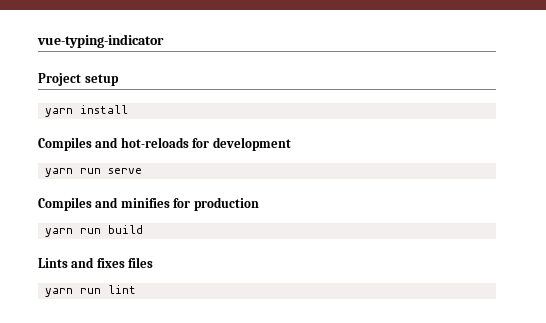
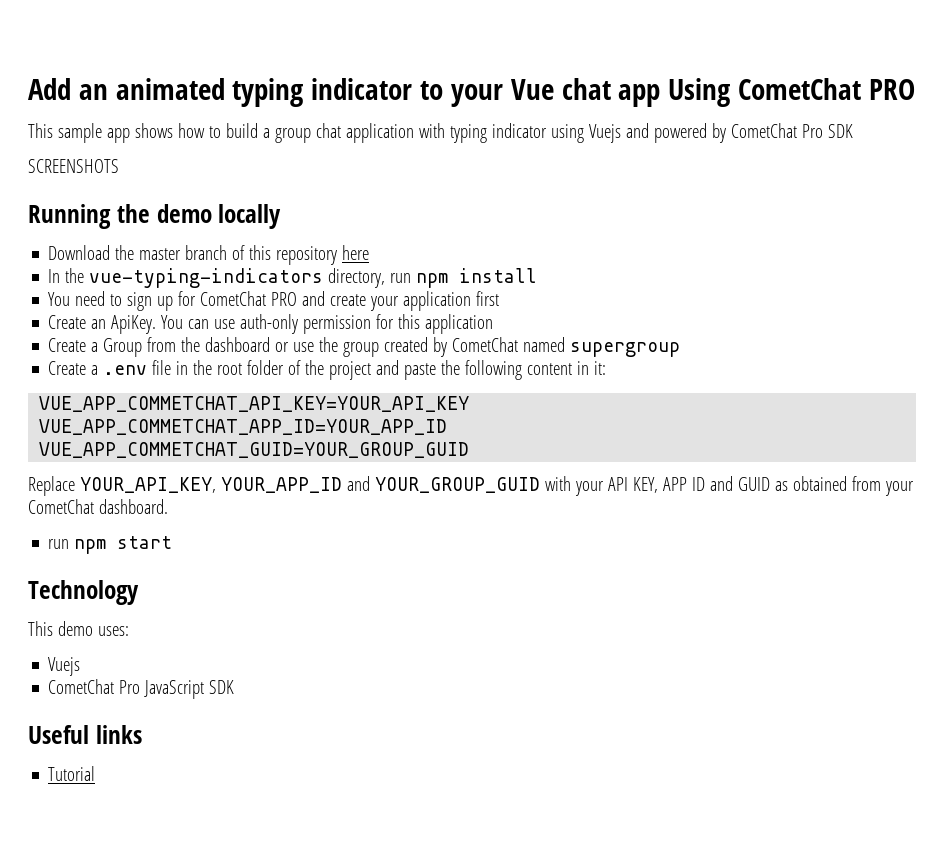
- vue-typing-indicator
- Project setup
- yarn install
- Compiles and hot-reloads for development
- yarn run serve
- Compiles and minifies for production
- yarn run build
- Lints and fixes files
- yarn run lint
+ Add an animated typing indicator to your Vue chat app Using CometChat PRO
+ This sample app shows how to build a group chat application with typing indicator using Vuejs and powered by CometChat Pro SDK
+ SCREENSHOTS
+ Running the demo locally
+ Download the master branch of this repository here
+ In the vue-typing-indicators directory, run npm install
+ You need to sign up for CometChat PRO and create your application first
+ Create an ApiKey. You can use auth-only permission for this application
+ Create a Group from the dashboard or use the group created by CometChat named supergroup
+ Create a .env file in the root folder of the project and paste the following content in it:
+ VUE_APP_COMMETCHAT_API_KEY=YOUR_API_KEY
+ VUE_APP_COMMETCHAT_APP_ID=YOUR_APP_ID
+ VUE_APP_COMMETCHAT_GUID=YOUR_GROUP_GUID
+ Replace YOUR_API_KEY, YOUR_APP_ID and YOUR_GROUP_GUID with your API KEY, APP ID and GUID as obtained from your CometChat dashboard.
+ run npm start
+ Technology
+ This demo uses:
+ Vuejs
+ CometChat Pro JavaScript SDK
+ Useful links
+ Tutorial

